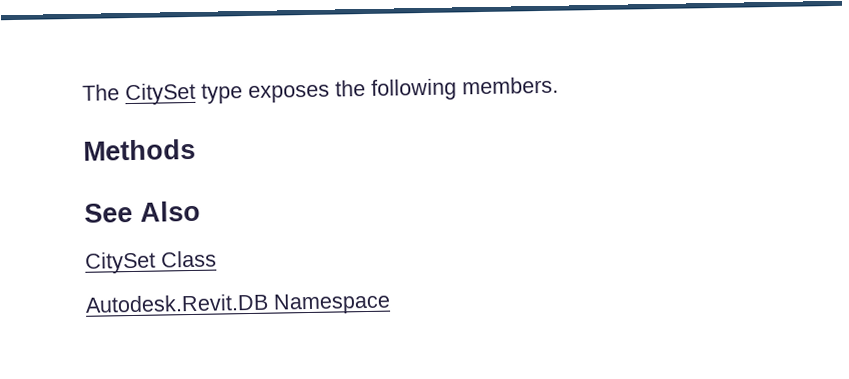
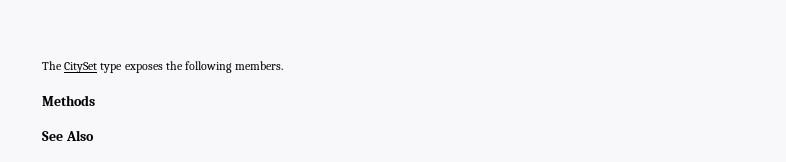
- CitySet Class
- Autodesk.Revit.DB Namespace

